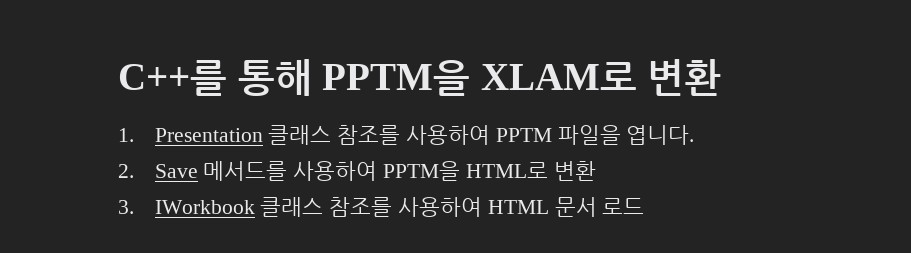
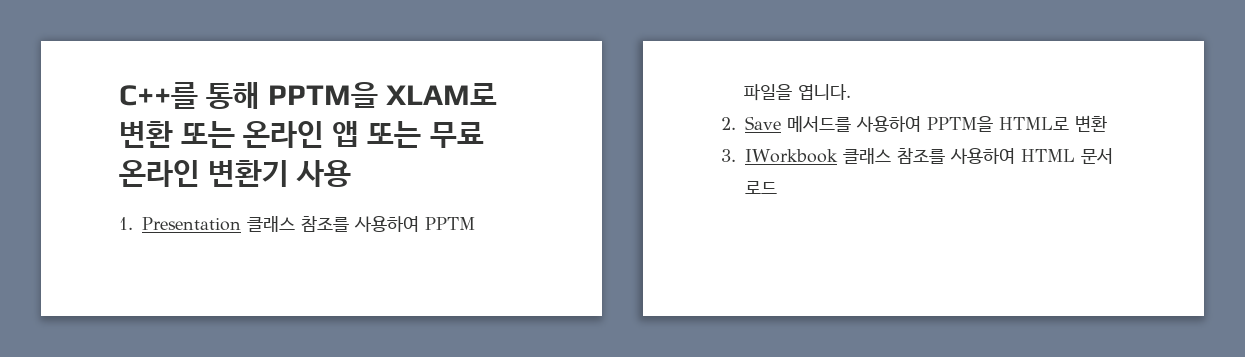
- C++를 통해 PPTM을 XLAM로 변환
+ C++를 통해 PPTM을 XLAM로 변환 또는 온라인 앱 또는 무료 온라인 변환기 사용

